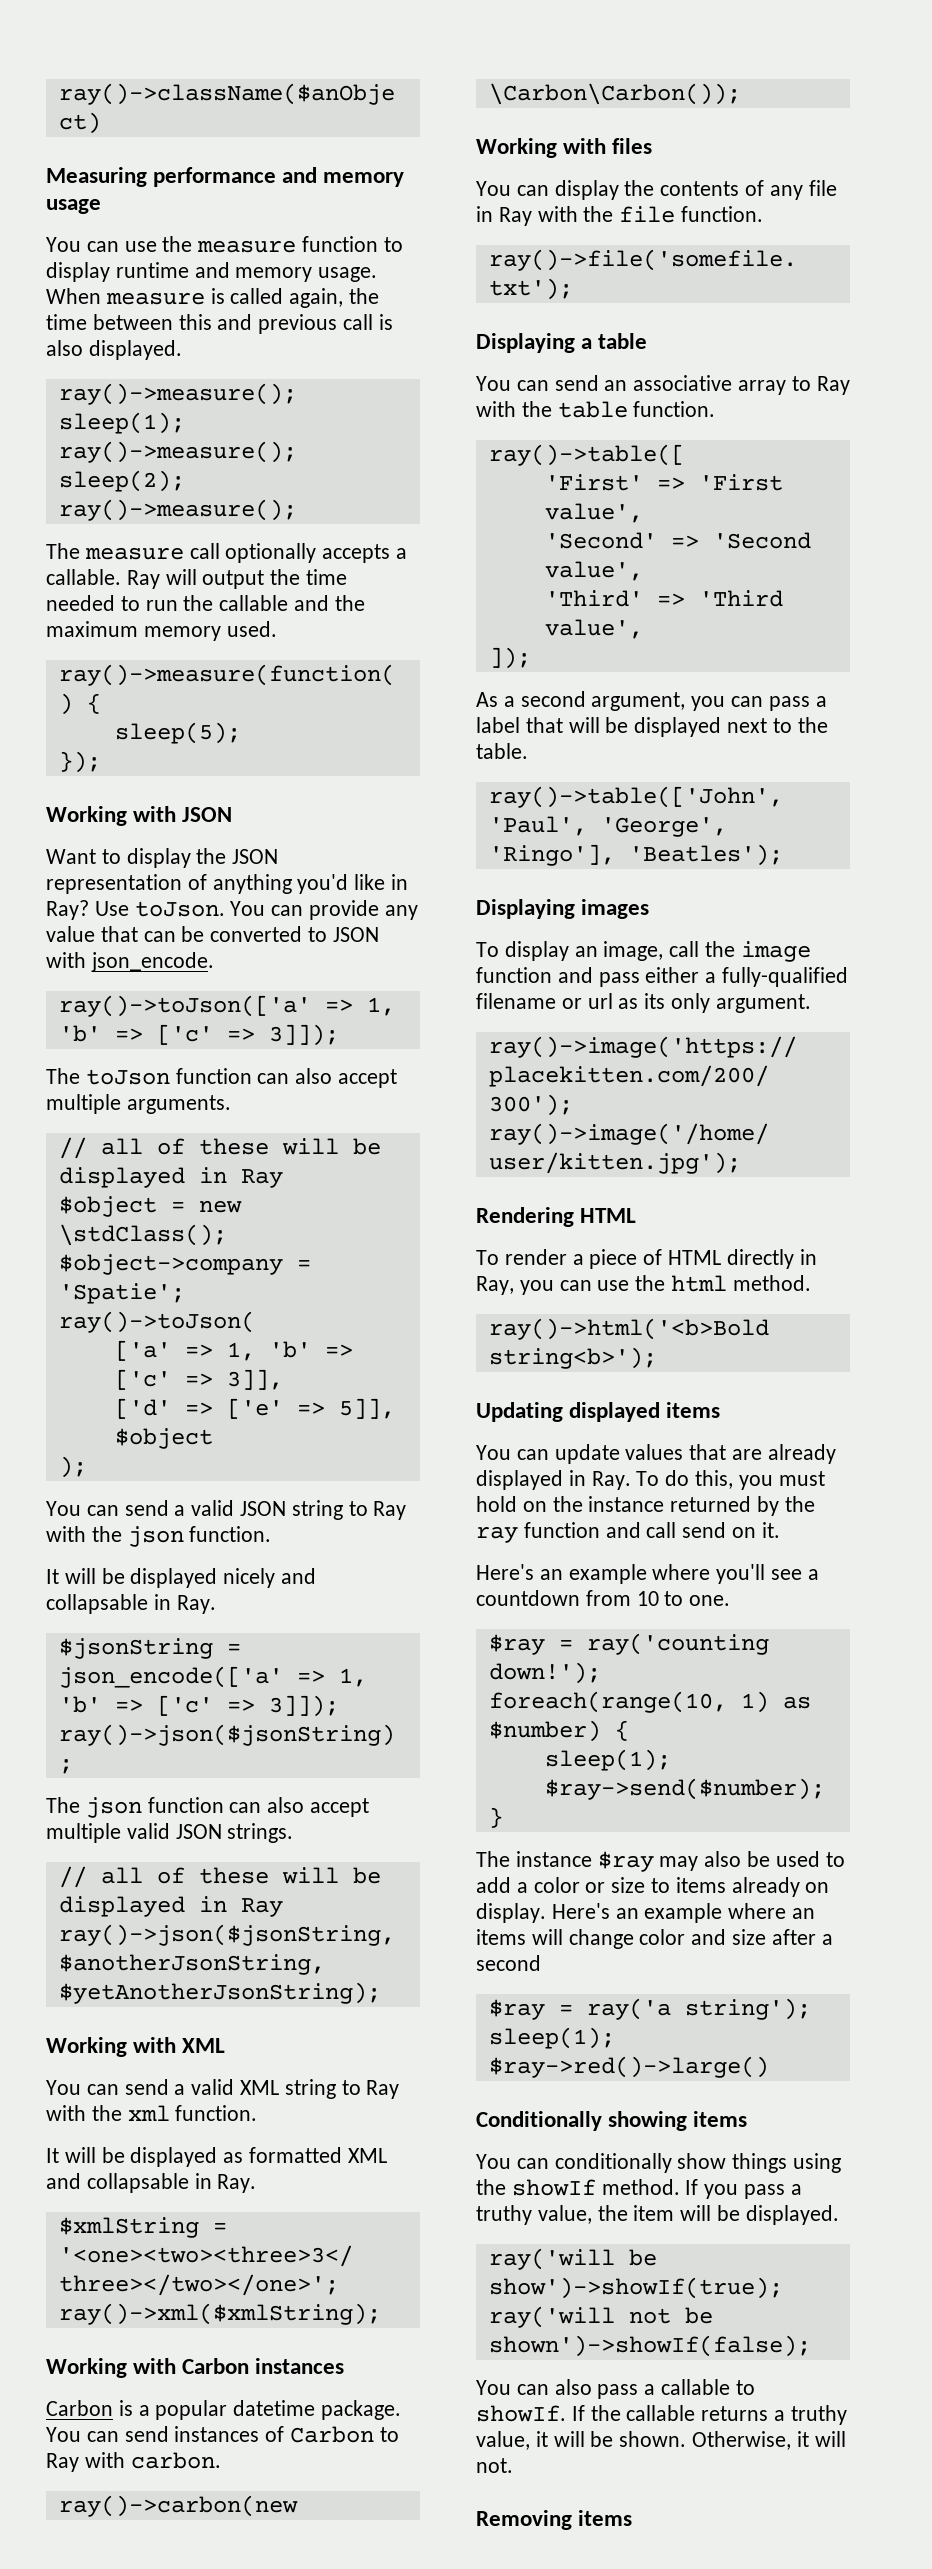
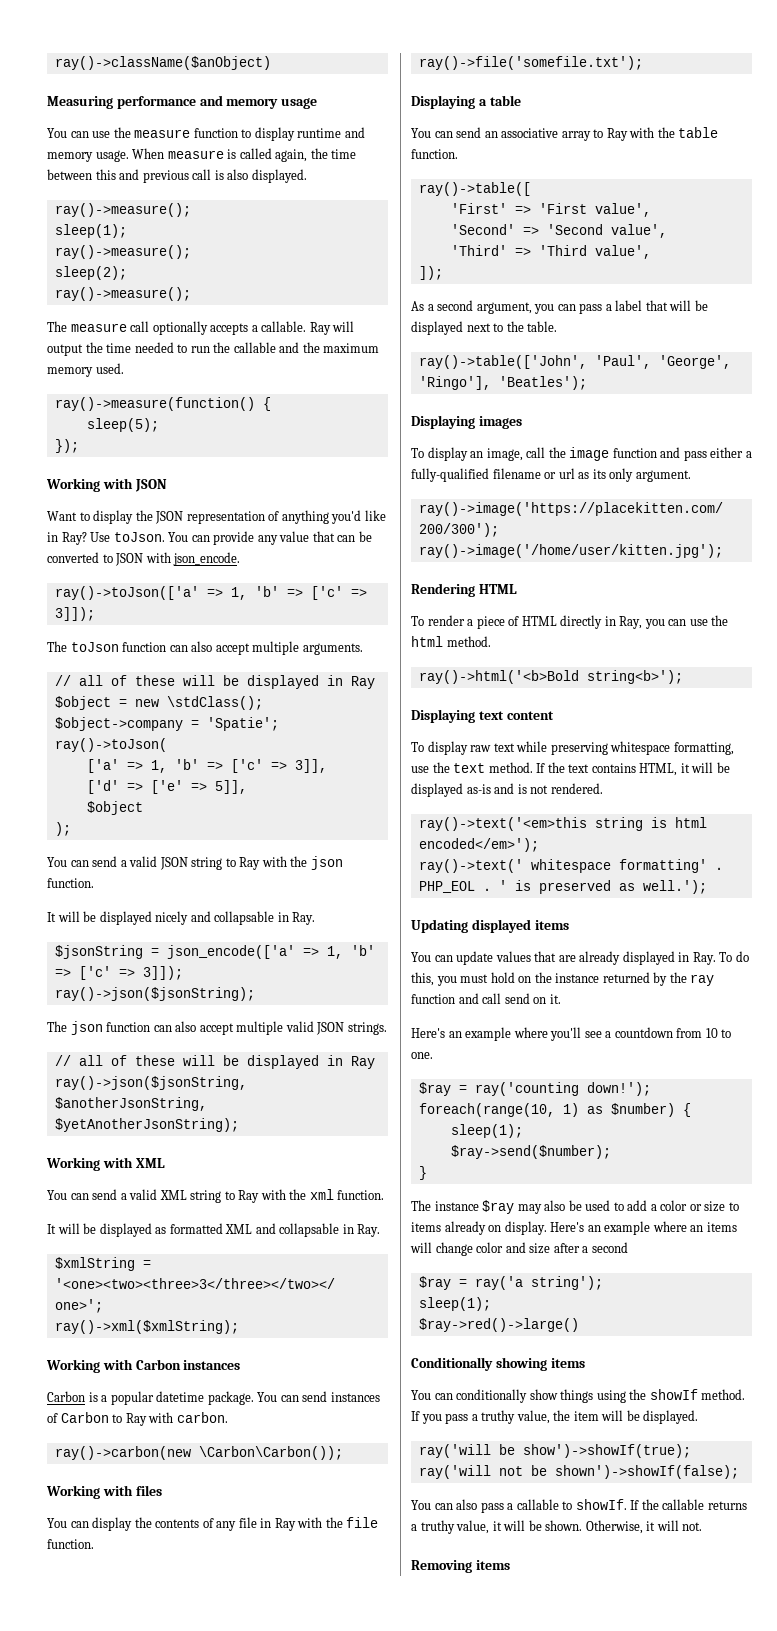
+ Displaying text content
+ To display raw text while preserving whitespace formatting, use the text method. If the text contains HTML, it will be displayed as-is and is not rendered.
+ ray()->text('<em>this string is html encoded</em>');
+ ray()->text(' whitespace formatting' . PHP_EOL . ' is preserved as well.');

